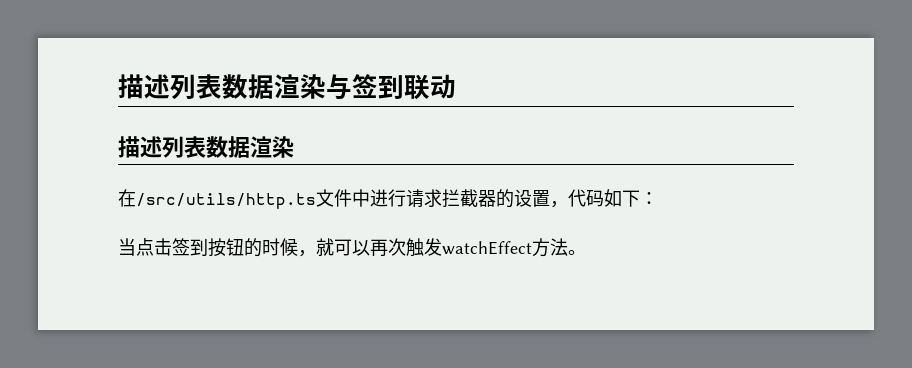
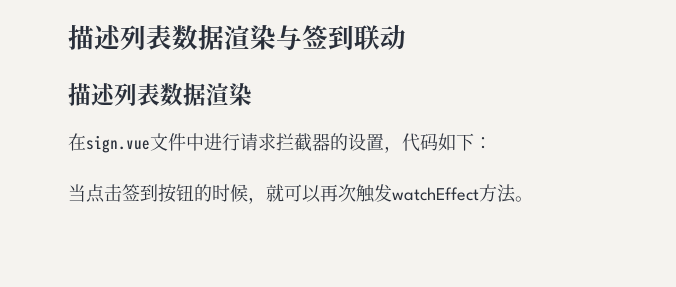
- 在/src/utils/http.ts文件中进行请求拦截器的设置，代码如下：
+ 在sign.vue文件中进行请求拦截器的设置，代码如下：

